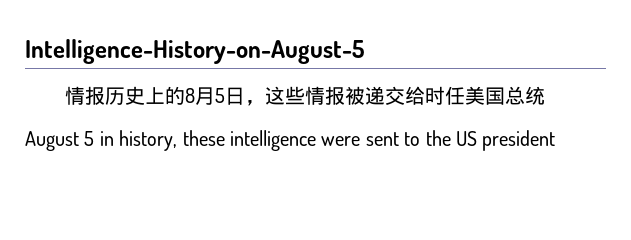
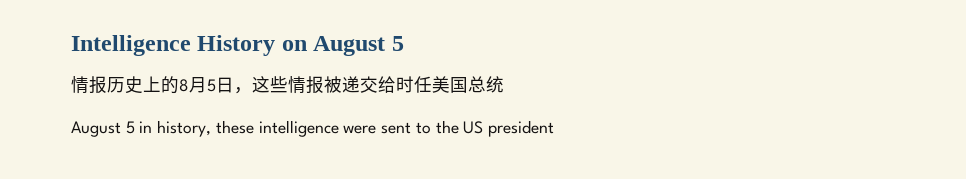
- Intelligence-History-on-August-5
+ Intelligence History on August 5

